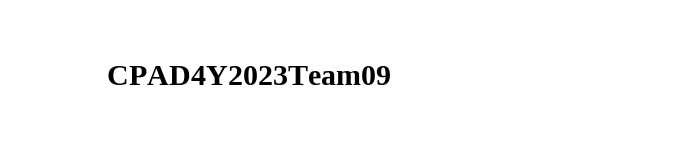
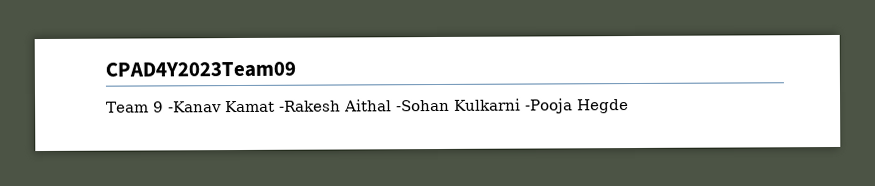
+ Team 9 -Kanav Kamat -Rakesh Aithal -Sohan Kulkarni -Pooja Hegde

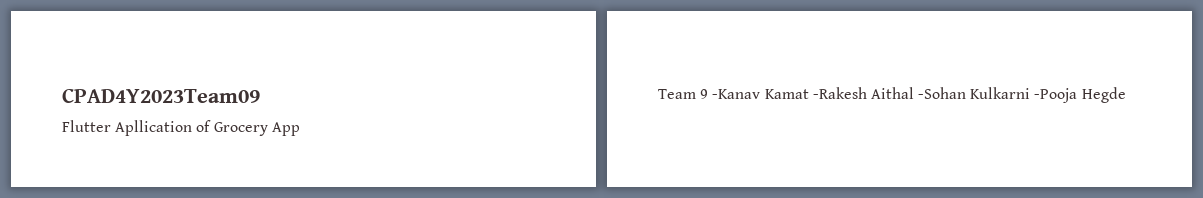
+ Flutter Apllication of Grocery App

